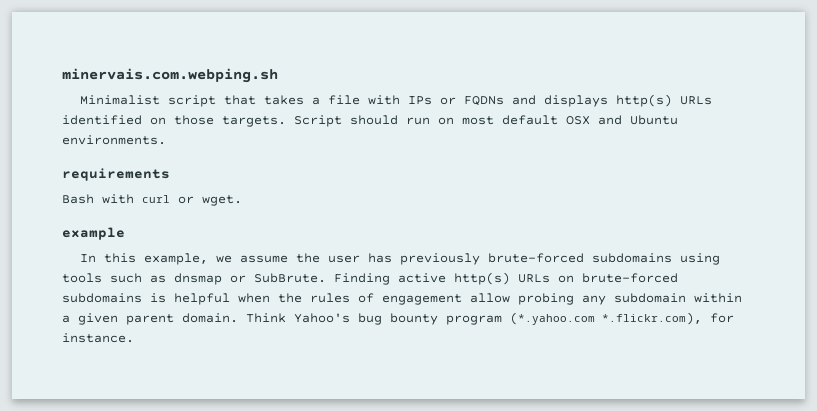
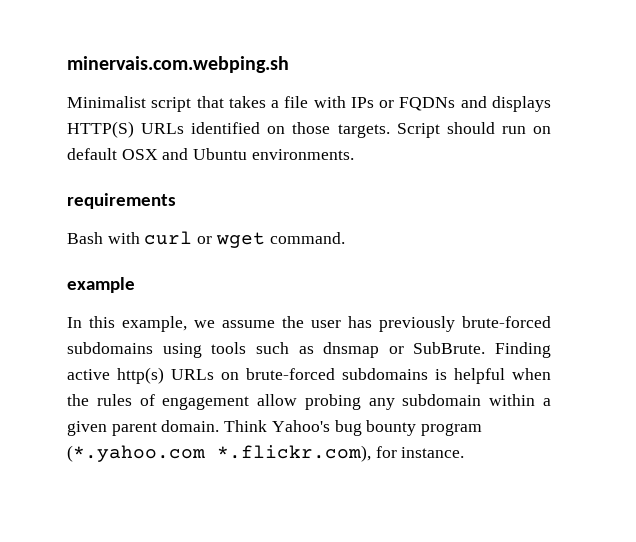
- Minimalist script that takes a file with IPs or FQDNs and displays http(s) URLs identified on those targets.
+ Minimalist script that takes a file with IPs or FQDNs and displays HTTP(S) URLs identified on those targets.
- Script should run on most default OSX and Ubuntu environments.
+ Script should run on default OSX and Ubuntu environments.
- Bash with curl or wget.
+ Bash with curl or wget command.

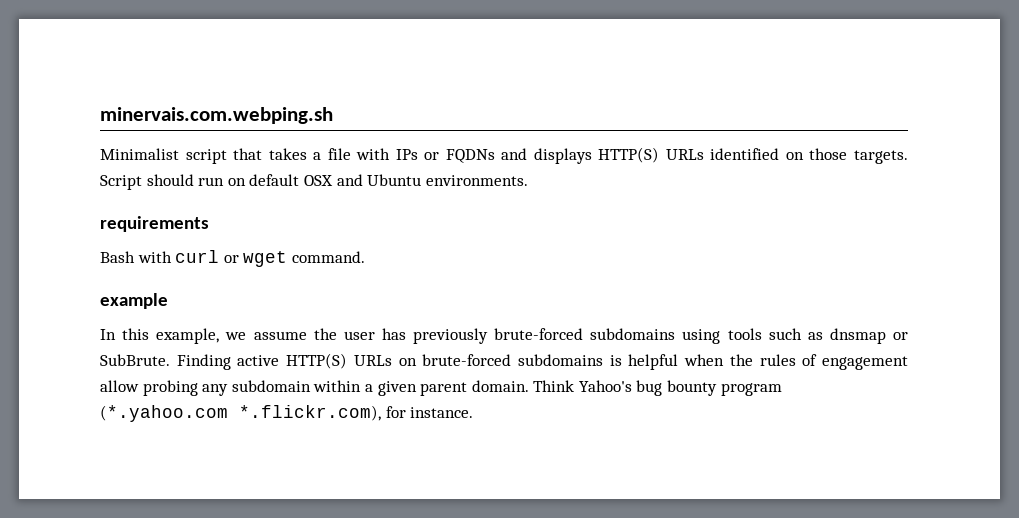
- Finding active http(s) URLs on brute-forced subdomains is helpful when the rules of engagement allow probing any subdomain within a given parent domain.
+ Finding active HTTP(S) URLs on brute-forced subdomains is helpful when the rules of engagement allow probing any subdomain within a given parent domain.

